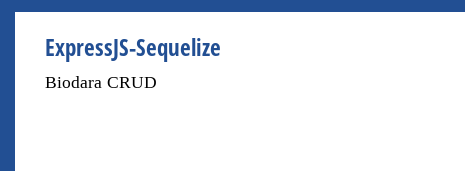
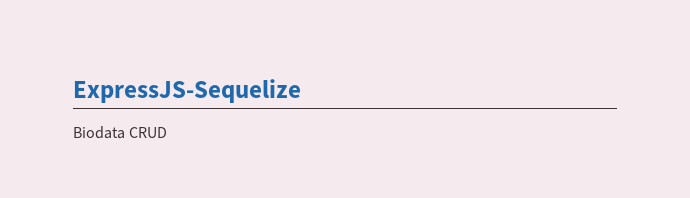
- Biodara CRUD
+ Biodata CRUD

